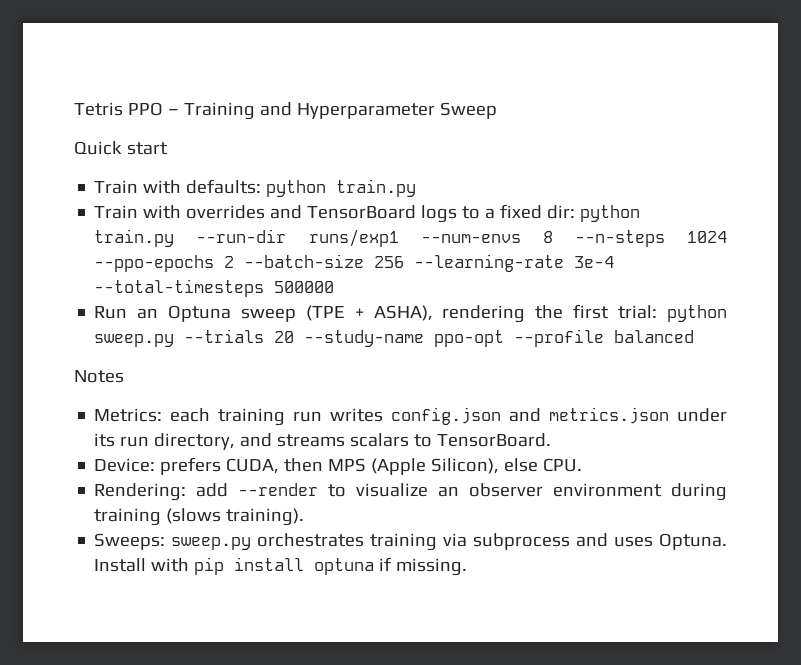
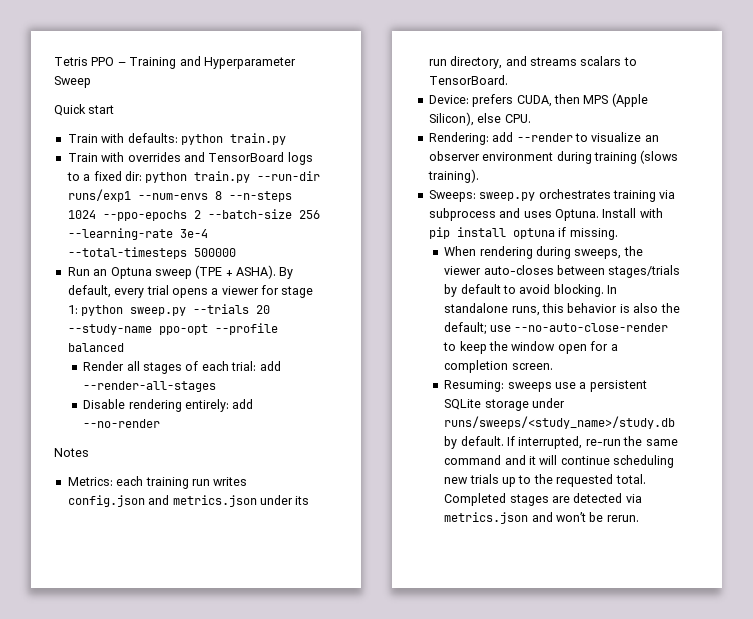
- Run an Optuna sweep (TPE + ASHA), rendering the first trial: python sweep.py --trials 20 --study-name ppo-opt --profile balanced
+ Run an Optuna sweep (TPE + ASHA). By default, every trial opens a viewer for stage 1: python sweep.py --trials 20 --study-name ppo-opt --profile balanced
+ Render all stages of each trial: add --render-all-stages
+ Disable rendering entirely: add --no-render
+ When rendering during sweeps, the viewer auto-closes between stages/trials by default to avoid blocking. In standalone runs, this behavior is also the default; use --no-auto-close-render to keep the window open for a completion screen.
+ Resuming: sweeps use a persistent SQLite storage under runs/sweeps/<study_name>/study.db by default. If interrupted, re-run the same command and it will continue scheduling new trials up to the requested total. Completed stages are detected via metrics.json and won’t be rerun.

